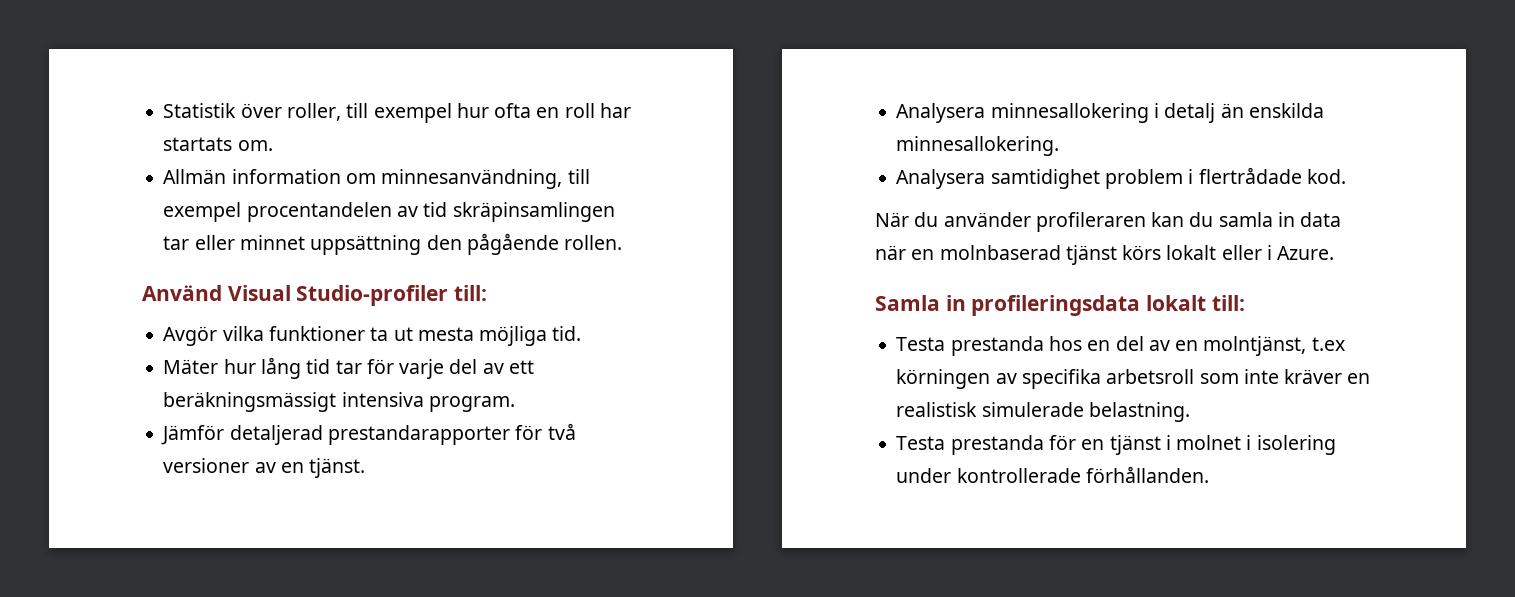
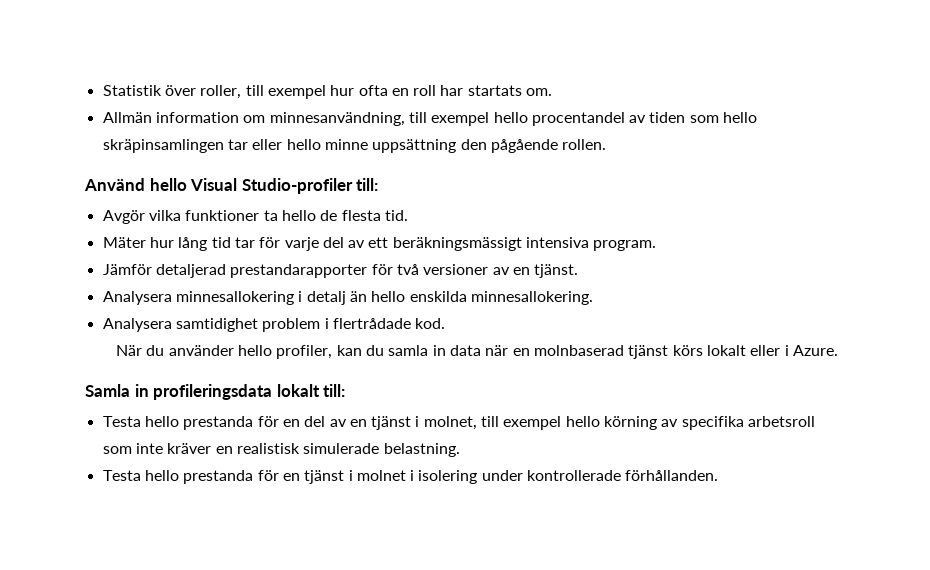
- Allmän information om minnesanvändning, till exempel procentandelen av tid skräpinsamlingen tar eller minnet uppsättning den pågående rollen.
+ Allmän information om minnesanvändning, till exempel hello procentandel av tiden som hello skräpinsamlingen tar eller hello minne uppsättning den pågående rollen.
- Använd Visual Studio-profiler till:
+ Använd hello Visual Studio-profiler till:
- Avgör vilka funktioner ta ut mesta möjliga tid.
+ Avgör vilka funktioner ta hello de flesta tid.
- Analysera minnesallokering i detalj än enskilda minnesallokering.
+ Analysera minnesallokering i detalj än hello enskilda minnesallokering.
- När du använder profileraren kan du samla in data när en molnbaserad tjänst körs lokalt eller i Azure.
+ När du använder hello profiler, kan du samla in data när en molnbaserad tjänst körs lokalt eller i Azure.
- Testa prestanda hos en del av en molntjänst, t.ex körningen av specifika arbetsroll som inte kräver en realistisk simulerade belastning.
+ Testa hello prestanda för en del av en tjänst i molnet, till exempel hello körning av specifika arbetsroll som inte kräver en realistisk simulerade belastning.
- Testa prestanda för en tjänst i molnet i isolering under kontrollerade förhållanden.
+ Testa hello prestanda för en tjänst i molnet i isolering under kontrollerade förhållanden.

